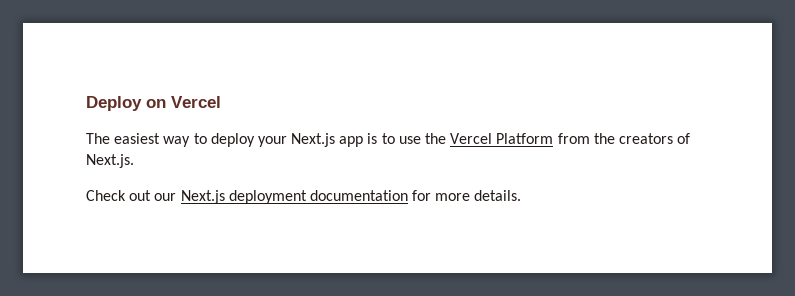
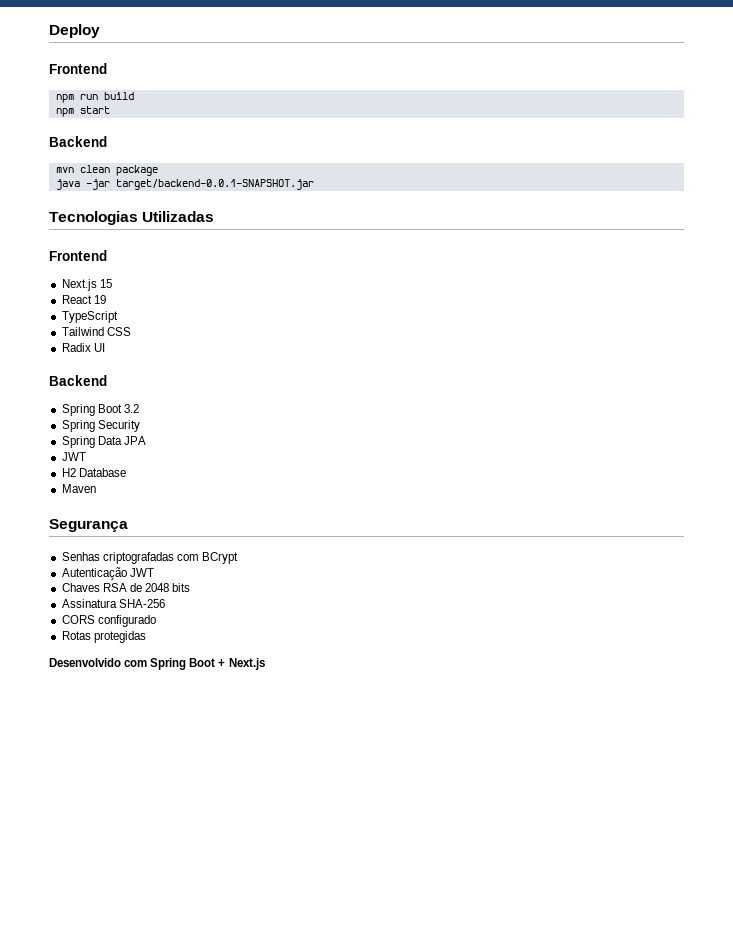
- Deploy on Vercel
- The easiest way to deploy your Next.js app is to use the Vercel Platform from the creators of Next.js.
- Check out our Next.js deployment documentation for more details.
+ Deploy
+ Frontend
+ npm run build
+ npm start
+ Backend
+ mvn clean package
+ java -jar target/backend-0.0.1-SNAPSHOT.jar
+ Tecnologias Utilizadas
+ Frontend
+ Next.js 15
+ React 19
+ TypeScript
+ Tailwind CSS
+ Radix UI
+ Backend
+ Spring Boot 3.2
+ Spring Security
+ Spring Data JPA
+ JWT
+ H2 Database
+ Maven
+ Segurança
+ Senhas criptografadas com BCrypt
+ Autenticação JWT
+ Chaves RSA de 2048 bits
+ Assinatura SHA-256
+ CORS configurado
+ Rotas protegidas
+ Desenvolvido com Spring Boot + Next.js

